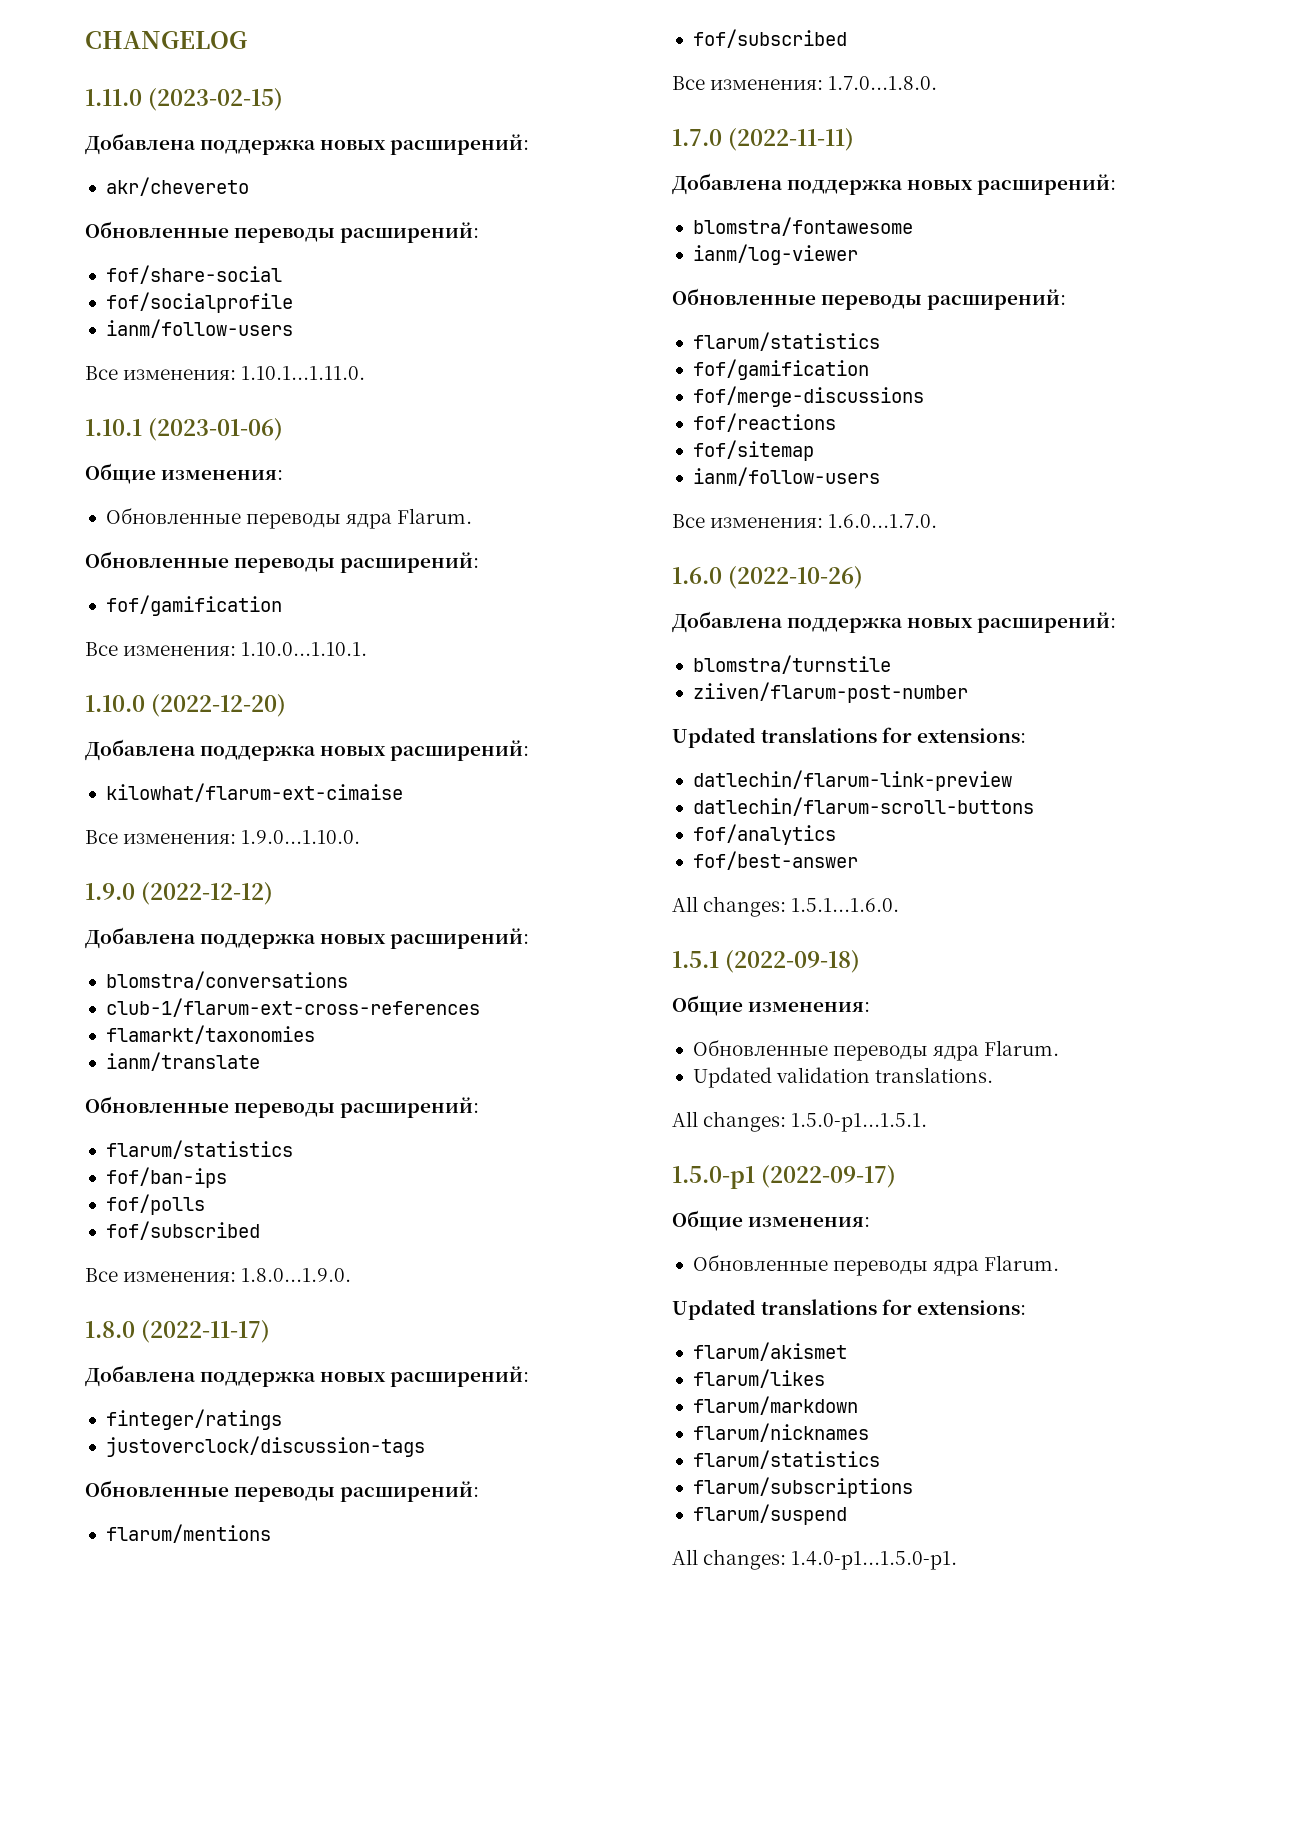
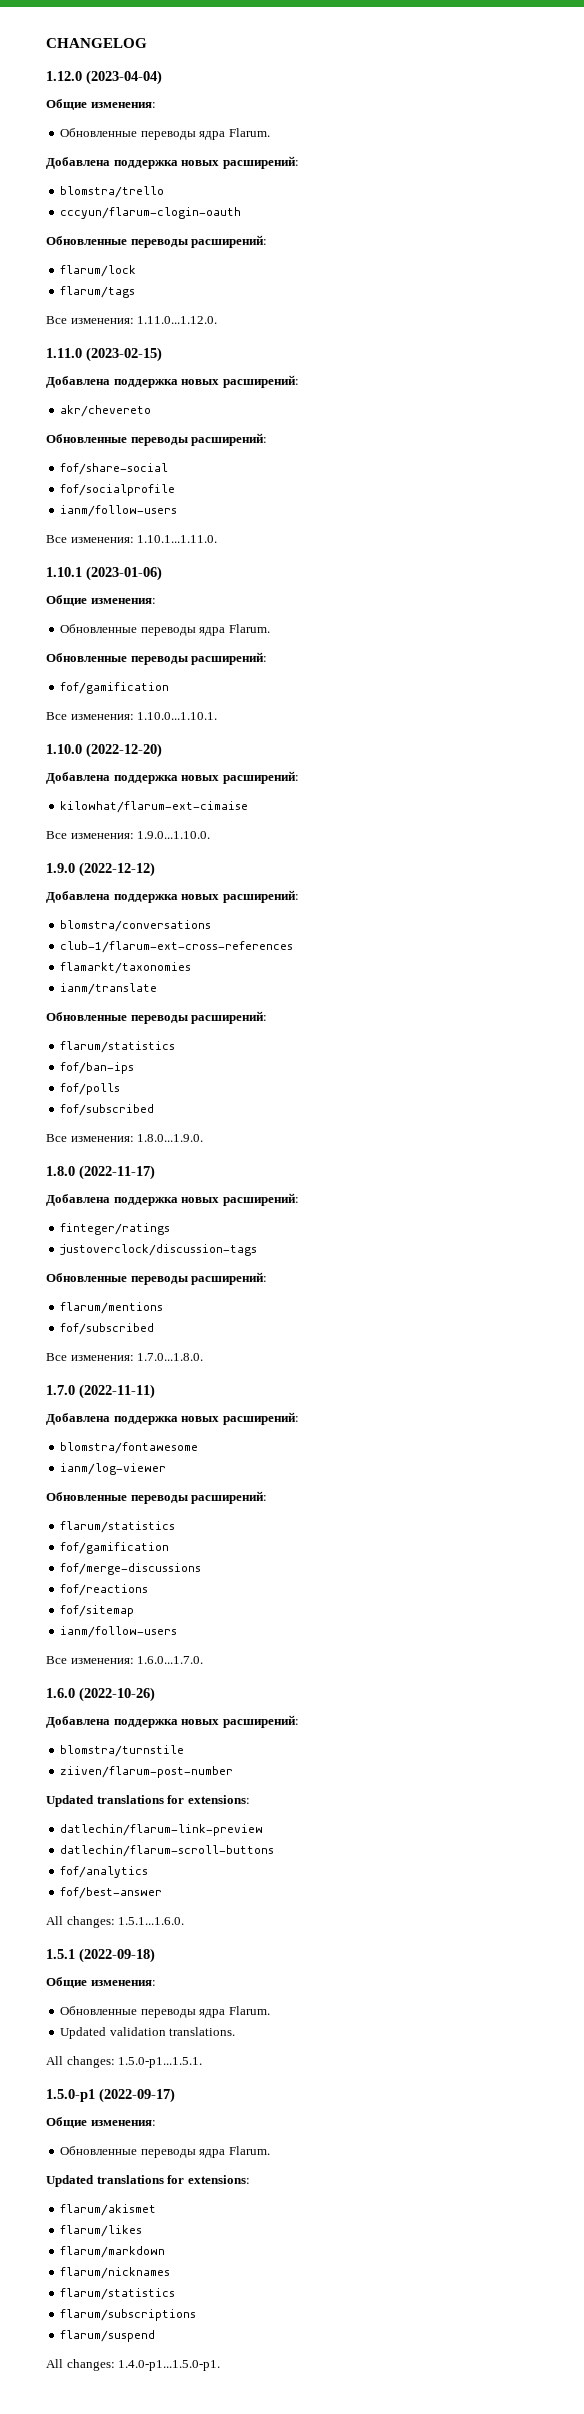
+ 1.12.0 (2023-04-04)
+ Общие изменения:
+ Обновленные переводы ядра Flarum.
+ Добавлена поддержка новых расширений:
+ blomstra/trello
+ cccyun/flarum-clogin-oauth
+ Обновленные переводы расширений:
+ flarum/lock
+ flarum/tags
+ Все изменения: 1.11.0...1.12.0.

